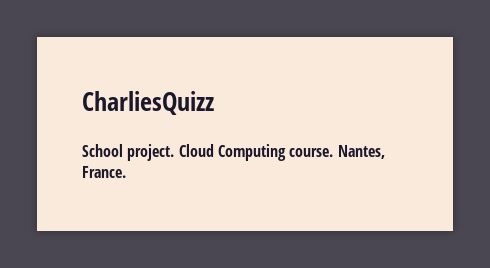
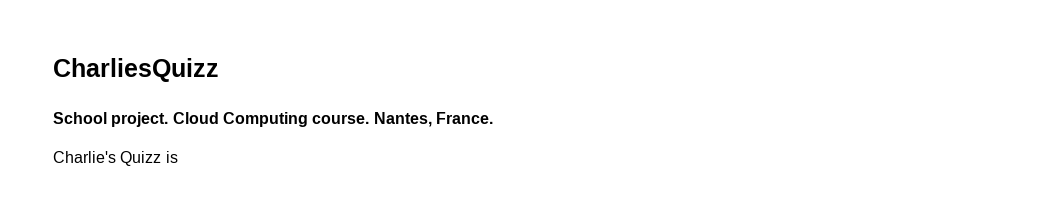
+ Charlie's Quizz is

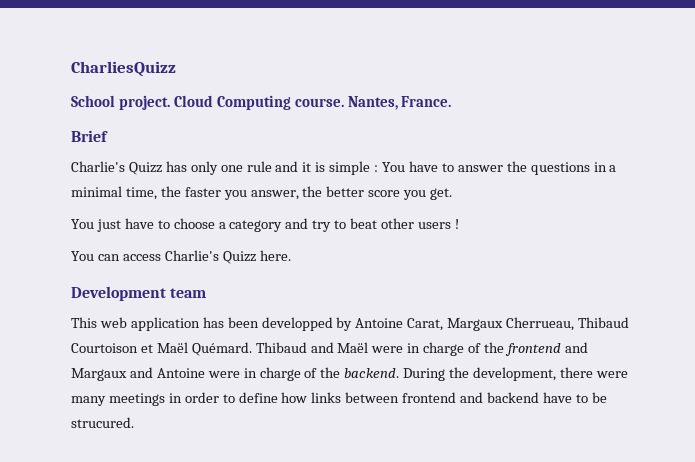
- Charlie's Quizz is
+ Brief
+ Charlie's Quizz has only one rule and it is simple : You have to answer the questions in a minimal time, the faster you answer, the better score you get.
+ You just have to choose a category and try to beat other users !
+ You can access Charlie's Quizz here.
+ Development team
+ This web application has been developped by Antoine Carat, Margaux Cherrueau, Thibaud Courtoison et Maël Quémard. Thibaud and Maël were in charge of the frontend and Margaux and Antoine were in charge of the backend. During the development, there were many meetings in order to define how links between frontend and backend have to be strucured.

